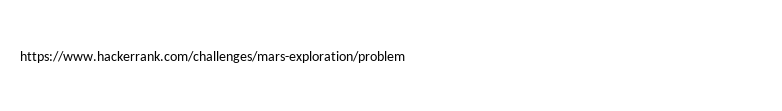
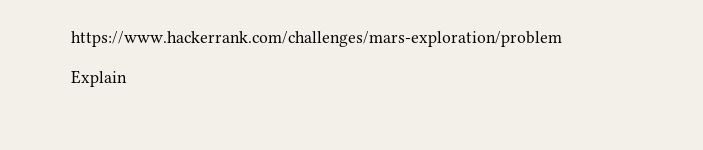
+ Explain

